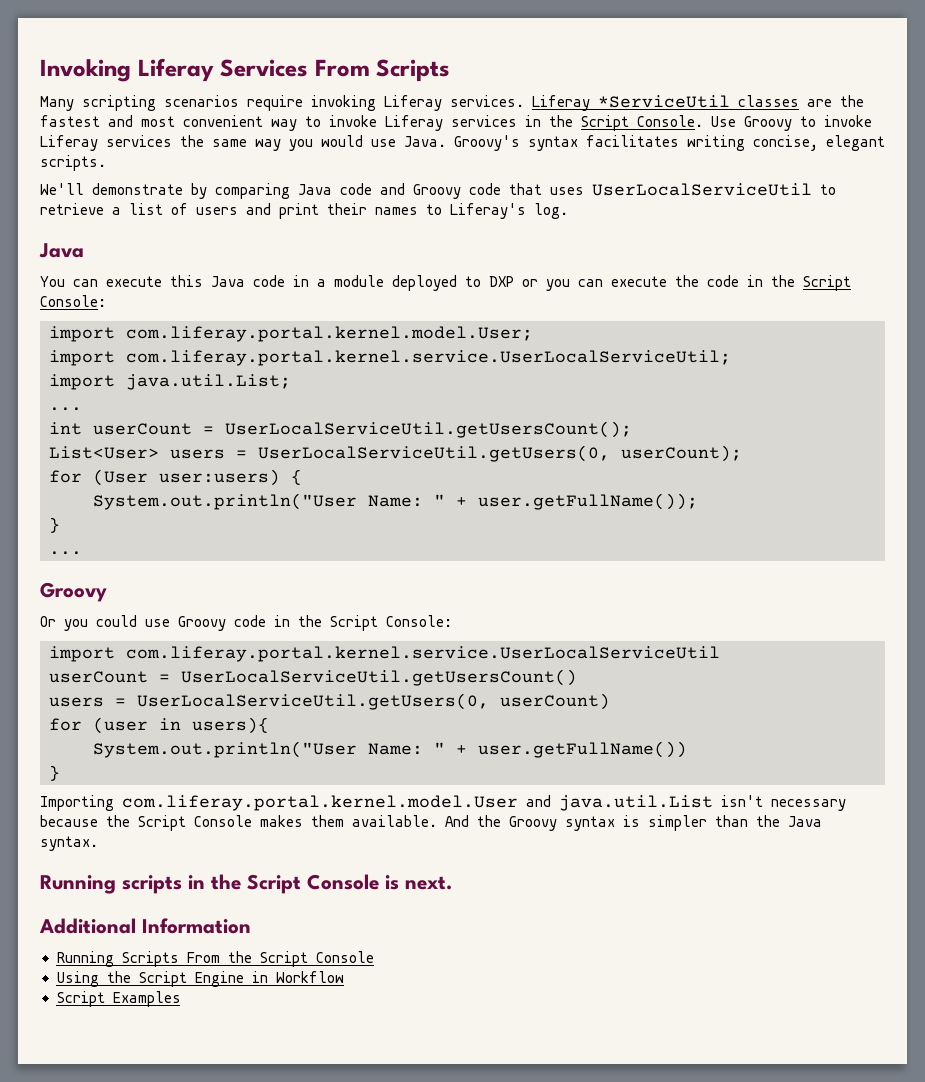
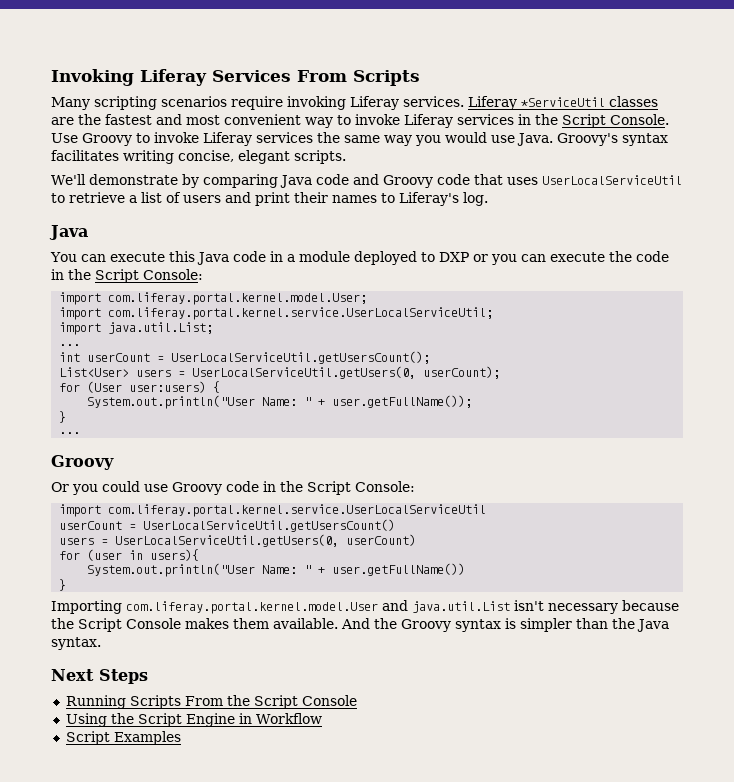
- Running scripts in the Script Console is next.
- Additional Information
+ Next Steps

